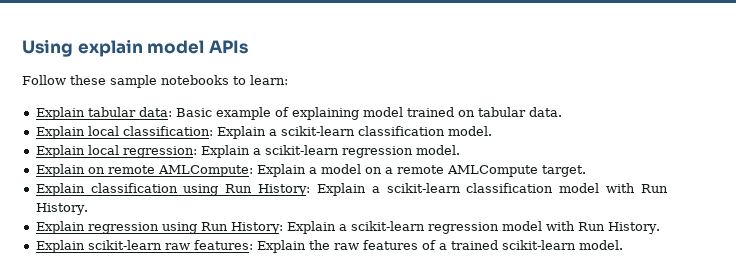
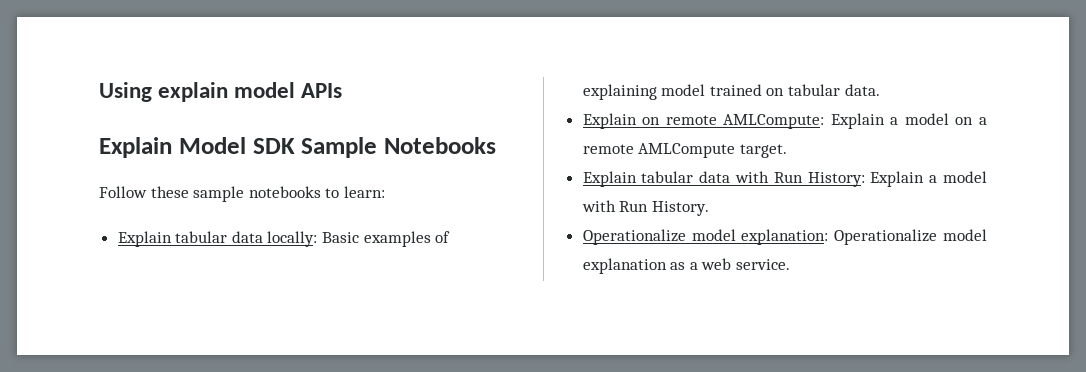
+ Explain Model SDK Sample Notebooks
- Explain tabular data: Basic example of explaining model trained on tabular data.
+ Explain tabular data locally: Basic examples of explaining model trained on tabular data.
- Explain local classification: Explain a scikit-learn classification model.
- Explain local regression: Explain a scikit-learn regression model.
- Explain classification using Run History: Explain a scikit-learn classification model with Run History.
- Explain regression using Run History: Explain a scikit-learn regression model with Run History.
- Explain scikit-learn raw features: Explain the raw features of a trained scikit-learn model.
+ Explain tabular data with Run History: Explain a model with Run History.
+ Operationalize model explanation: Operationalize model explanation as a web service.

